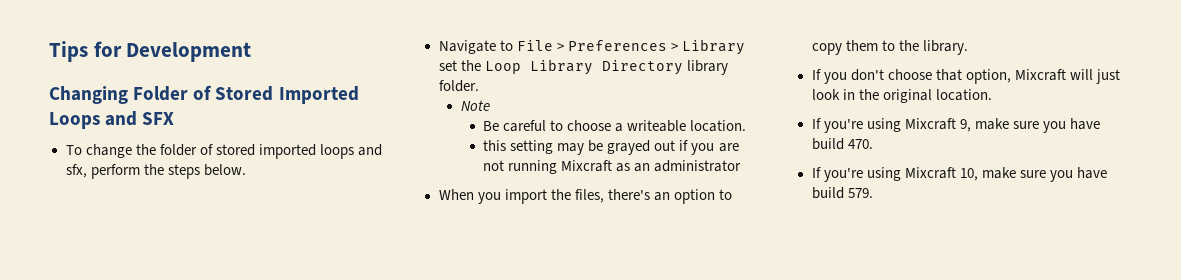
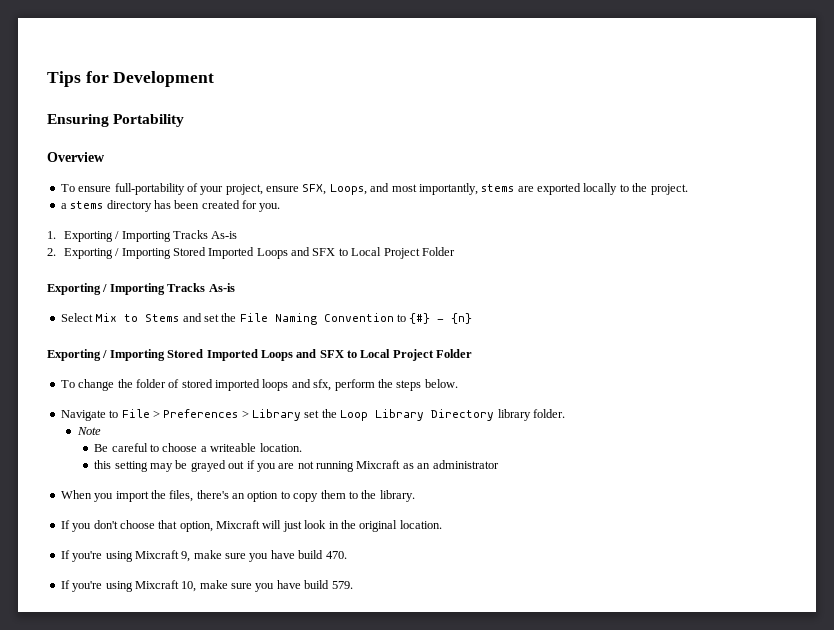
- Changing Folder of Stored Imported Loops and SFX
+ Ensuring Portability
+ Overview
+ To ensure full-portability of your project, ensure SFX, Loops, and most importantly, stems are exported locally to the project.
+ a stems directory has been created for you.
+ 1. Exporting / Importing Tracks As-is
+ 2. Exporting / Importing Stored Imported Loops and SFX to Local Project Folder
+ Exporting / Importing Tracks As-is
+ Select Mix to Stems and set the File Naming Convention to {#} - {n}
+ Exporting / Importing Stored Imported Loops and SFX to Local Project Folder

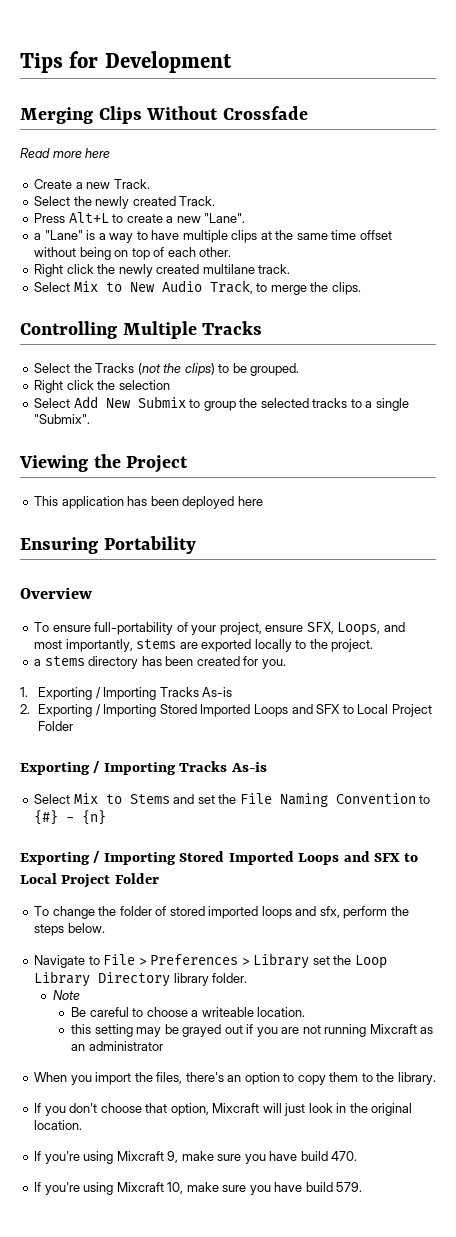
+ Merging Clips Without Crossfade
+ Read more here
+ Create a new Track.
+ Select the newly created Track.
+ Press Alt+L to create a new "Lane".
+ a "Lane" is a way to have multiple clips at the same time offset without being on top of each other.
+ Right click the newly created multilane track.
+ Select Mix to New Audio Track, to merge the clips.
+ Controlling Multiple Tracks
+ Select the Tracks (not the clips) to be grouped.
+ Right click the selection
+ Select Add New Submix to group the selected tracks to a single "Submix".
+ Viewing the Project
+ This application has been deployed here

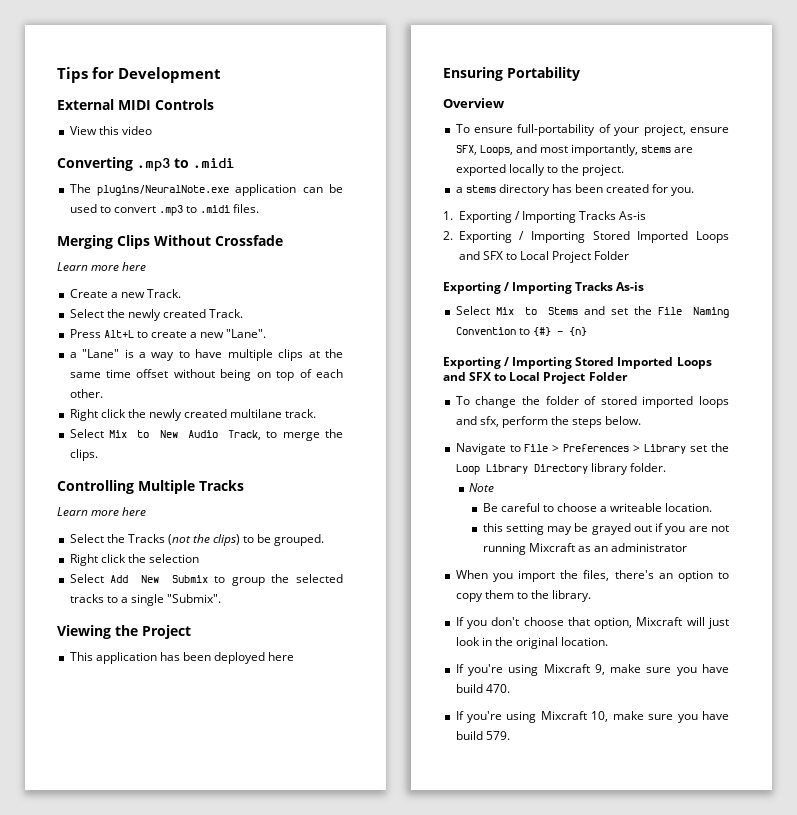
+ External MIDI Controls
+ View this video
+ Converting .mp3 to .midi
+ The plugins/NeuralNote.exe application can be used to convert .mp3 to .midi files.
  Merging Clips Without Crossfade
- Read more here
+ Learn more here
  Controlling Multiple Tracks
+ Learn more here

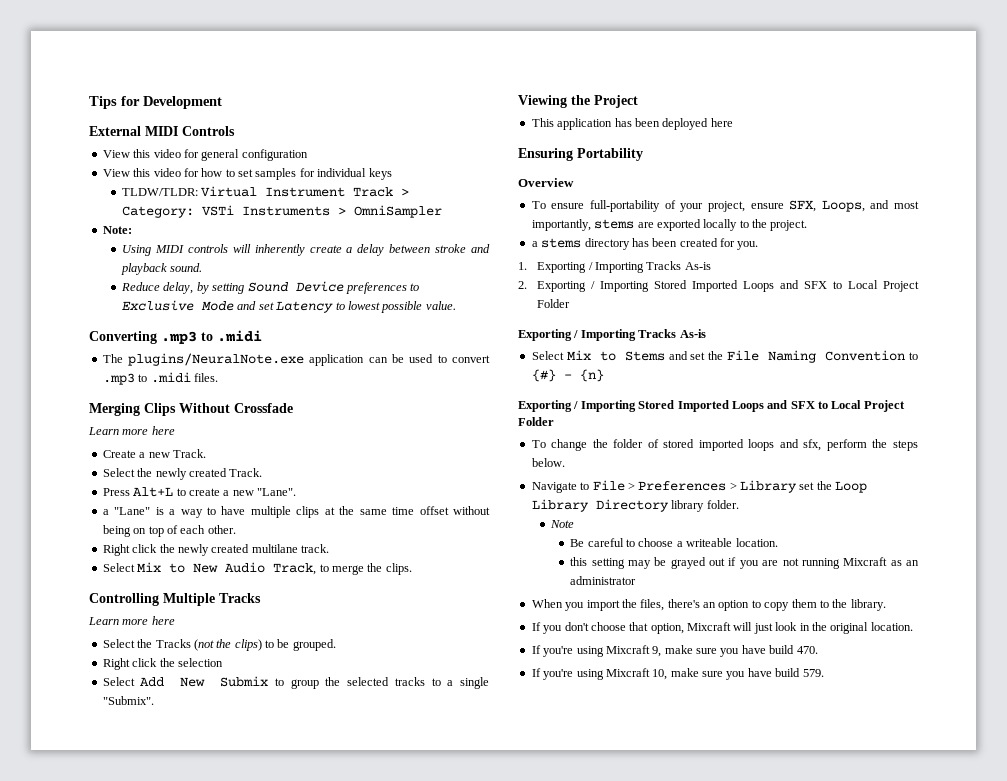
- View this video
+ View this video for general configuration
+ View this video for how to set samples for individual keys
+ TLDW/TLDR: Virtual Instrument Track > Category: VSTi Instruments > OmniSampler
+ Note:
+ Using MIDI controls will inherently create a delay between stroke and playback sound.
+ Reduce delay, by setting Sound Device preferences to Exclusive Mode and set Latency to lowest possible value.

